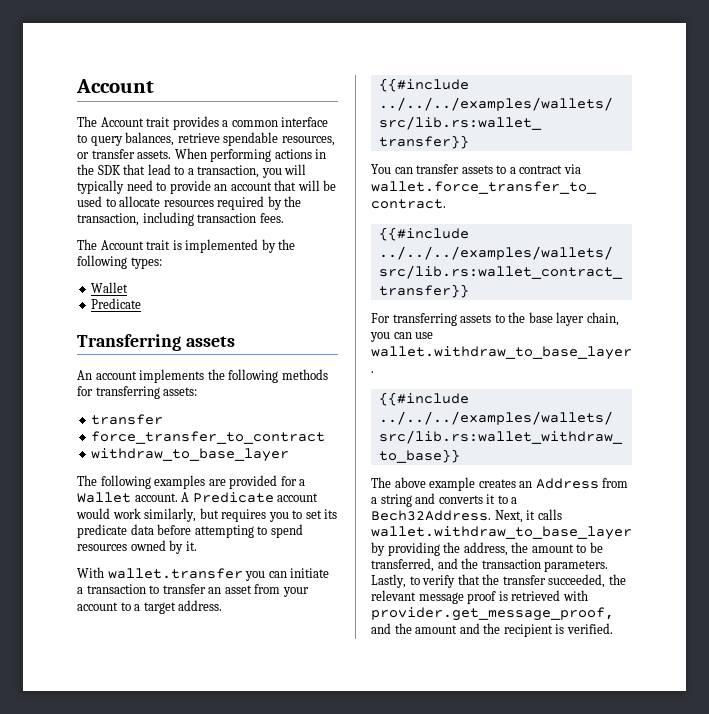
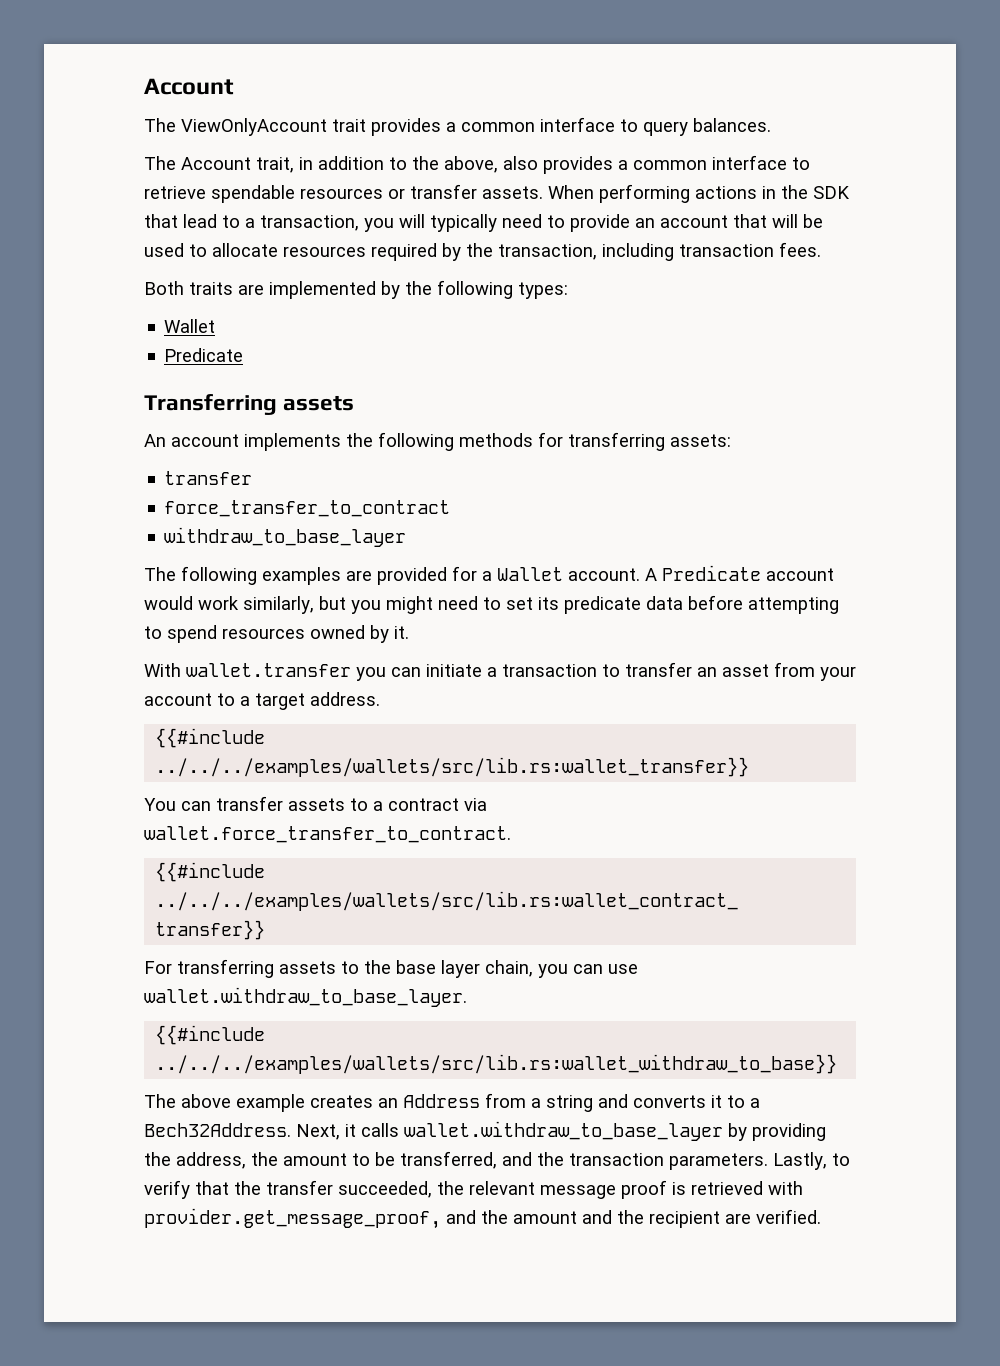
- The Account trait provides a common interface to query balances, retrieve spendable resources, or transfer assets.
+ The ViewOnlyAccount trait provides a common interface to query balances.
+ The Account trait, in addition to the above, also provides a common interface to retrieve spendable resources or transfer assets.
- The Account trait is implemented by the following types:
+ Both traits are implemented by the following types:
- A Predicate account would work similarly, but requires you to set its predicate data before attempting to spend resources owned by it.
+ A Predicate account would work similarly, but you might need to set its predicate data before attempting to spend resources owned by it.
- Lastly, to verify that the transfer succeeded, the relevant message proof is retrieved with provider.get_message_proof, and the amount and the recipient is verified.
+ Lastly, to verify that the transfer succeeded, the relevant message proof is retrieved with provider.get_message_proof, and the amount and the recipient are verified.

